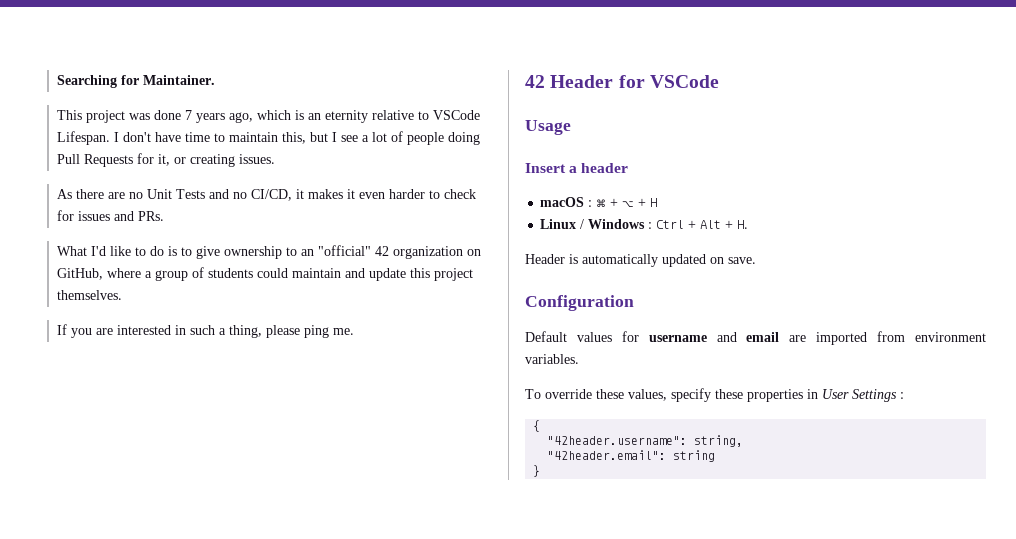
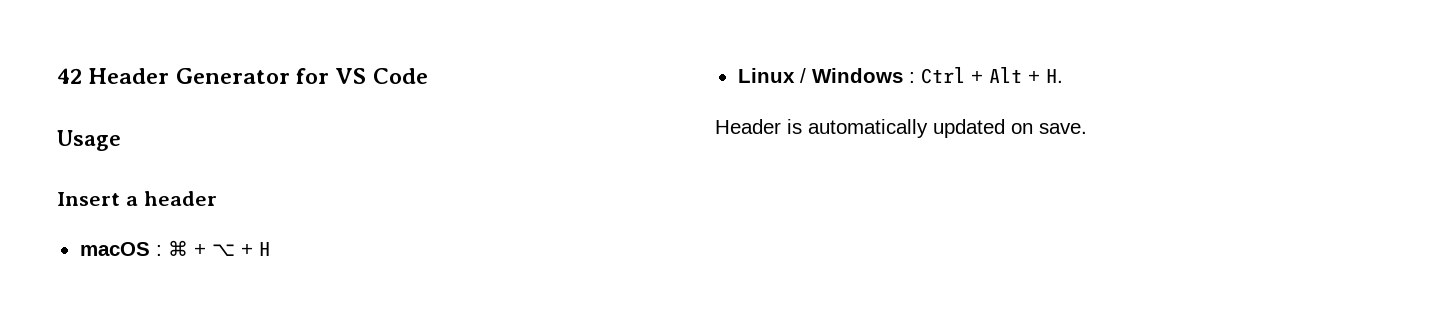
- Searching for Maintainer.
- This project was done 7 years ago, which is an eternity relative to VSCode Lifespan. I don't have time to maintain this, but I see a lot of people doing Pull Requests for it, or creating issues.
- As there are no Unit Tests and no CI/CD, it makes it even harder to check for issues and PRs.
- What I'd like to do is to give ownership to an "official" 42 organization on GitHub, where a group of students could maintain and update this project themselves.
- If you are interested in such a thing, please ping me.
- 42 Header for VSCode
+ 42 Header Generator for VS Code
- Configuration
- Default values for username and email are imported from environment variables.
- To override these values, specify these properties in User Settings :
- {
- "42header.username": string,
- "42header.email": string
- }

